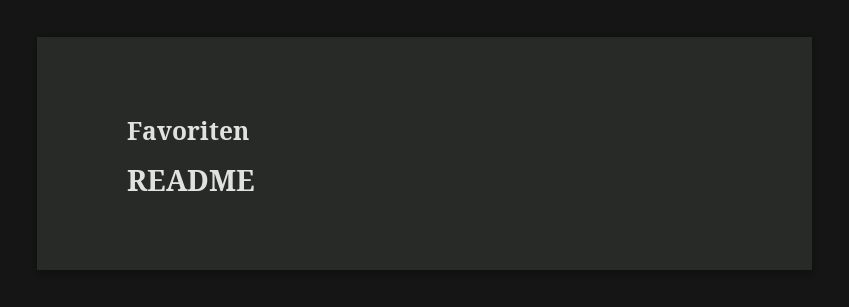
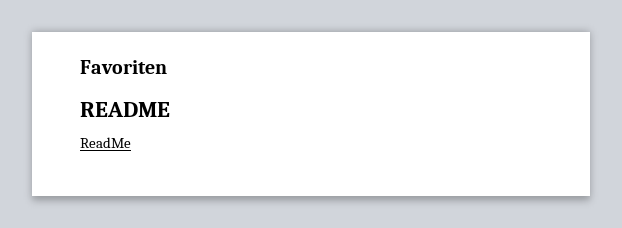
+ ReadMe

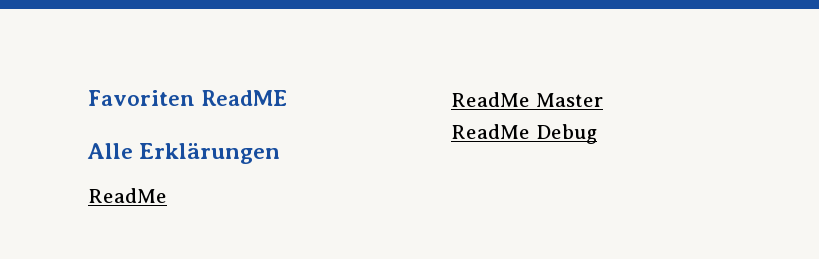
- Favoriten
- README
+ Favoriten ReadME
+ Alle Erklärungen
  ReadMe
+ ReadMe Master
+ ReadMe Debug

